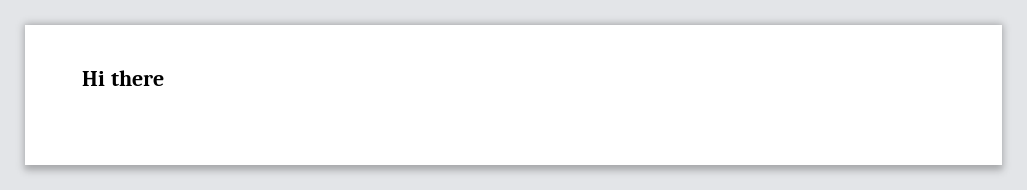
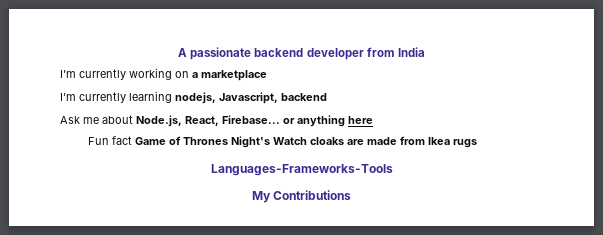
- Hi there
+ A passionate backend developer from India
+ I’m currently working on a marketplace
+ I’m currently learning nodejs, Javascript, backend
+ Ask me about Node.js, React, Firebase... or anything here
+ Fun fact Game of Thrones Night's Watch cloaks are made from Ikea rugs
+ Languages-Frameworks-Tools
+ My Contributions

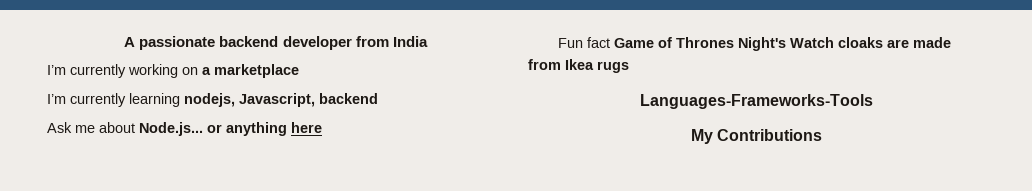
- Ask me about Node.js, React, Firebase... or anything here
+ Ask me about Node.js... or anything here

